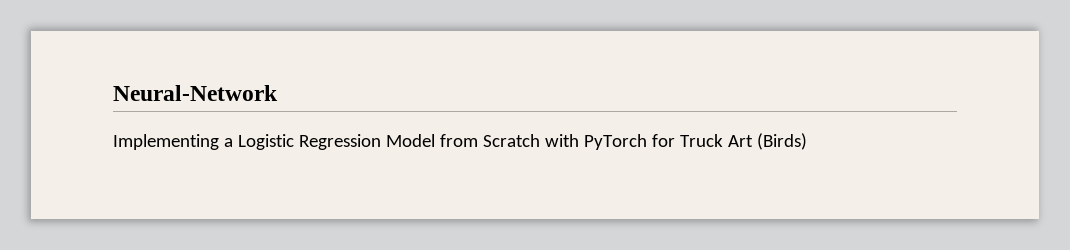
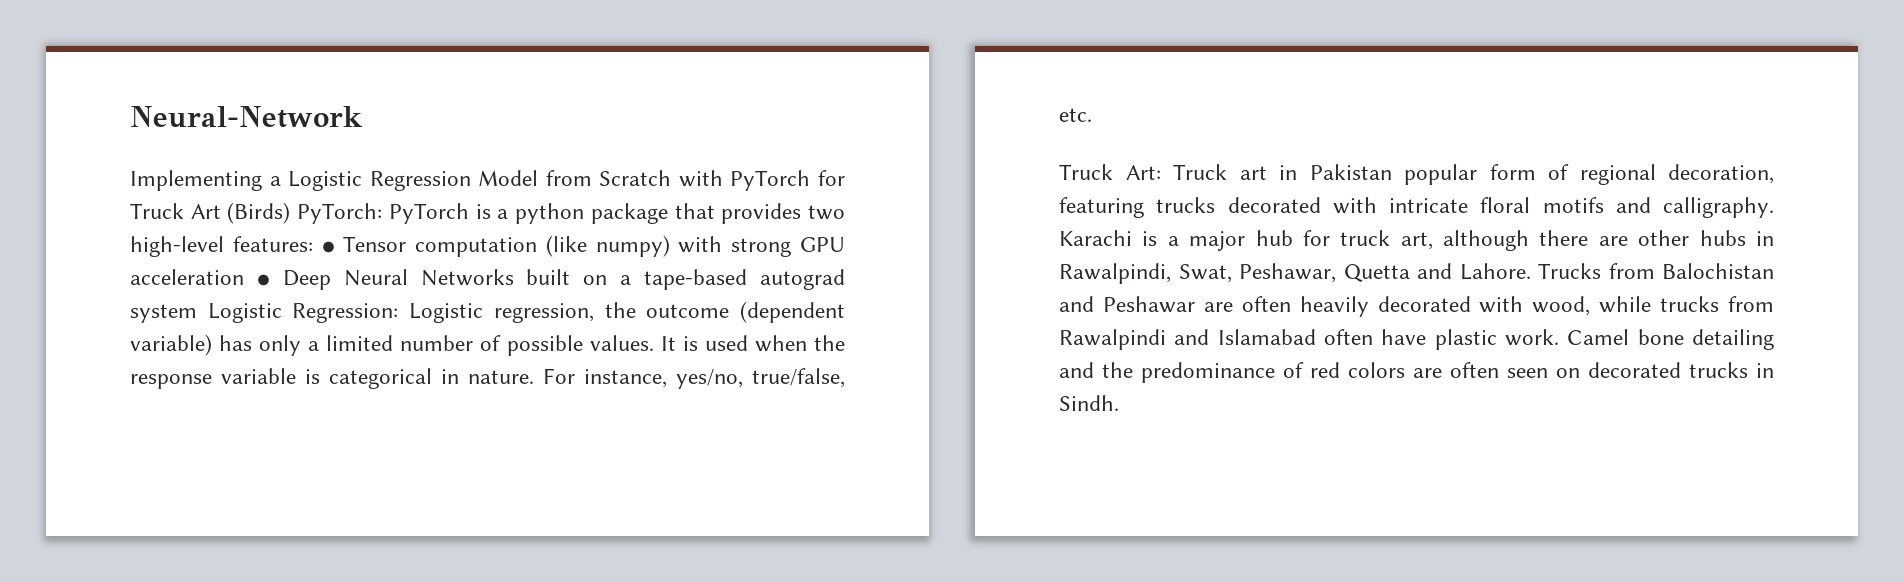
- Implementing a Logistic Regression Model from Scratch with PyTorch for Truck Art (Birds)
+ Implementing a Logistic Regression Model from Scratch with PyTorch for Truck Art (Birds) PyTorch: PyTorch is a python package that provides two high-level features: ● Tensor computation (like numpy) with strong GPU acceleration ● Deep Neural Networks built on a tape-based autograd system Logistic Regression: Logistic regression, the outcome (dependent variable) has only a limited number of possible values. It is used when the response variable is categorical in nature. For instance, yes/no, true/false, etc.
+ Truck Art: Truck art in Pakistan popular form of regional decoration, featuring trucks decorated with intricate floral motifs and calligraphy. Karachi is a major hub for truck art, although there are other hubs in Rawalpindi, Swat, Peshawar, Quetta and Lahore. Trucks from Balochistan and Peshawar are often heavily decorated with wood, while trucks from Rawalpindi and Islamabad often have plastic work. Camel bone detailing and the predominance of red colors are often seen on decorated trucks in Sindh.

